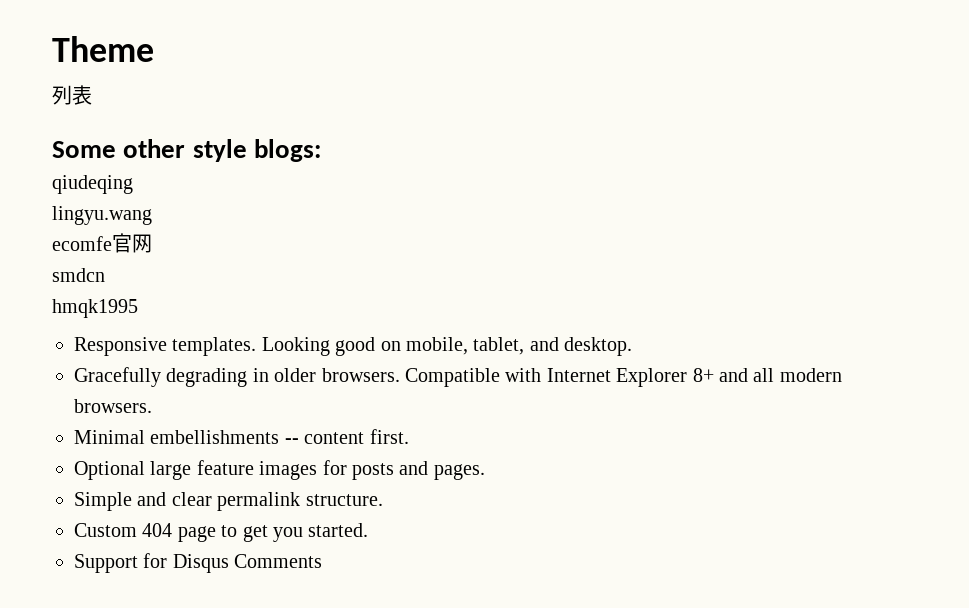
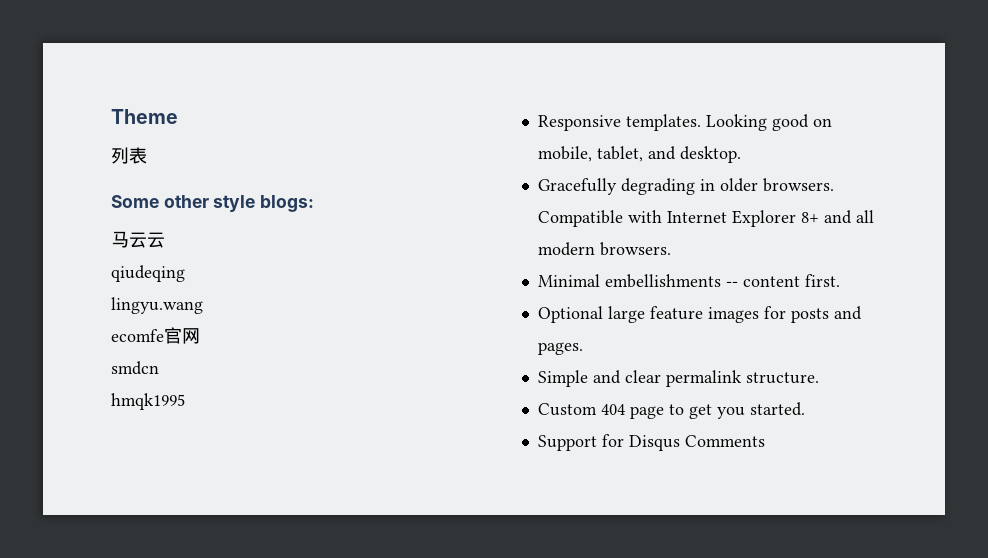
+ 马云云

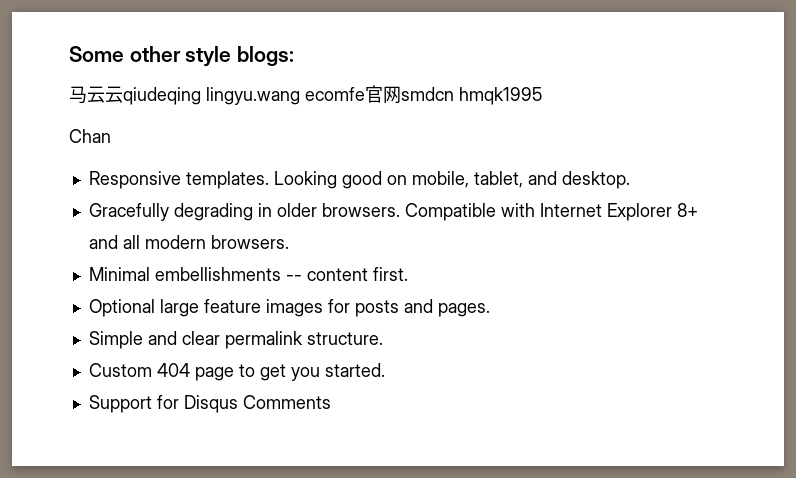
- Theme
- 列表
- 马云云
- qiudeqing
- lingyu.wang
- ecomfe官网
- smdcn
- hmqk1995
+ 马云云qiudeqing lingyu.wang ecomfe官网smdcn hmqk1995
+ Chan

